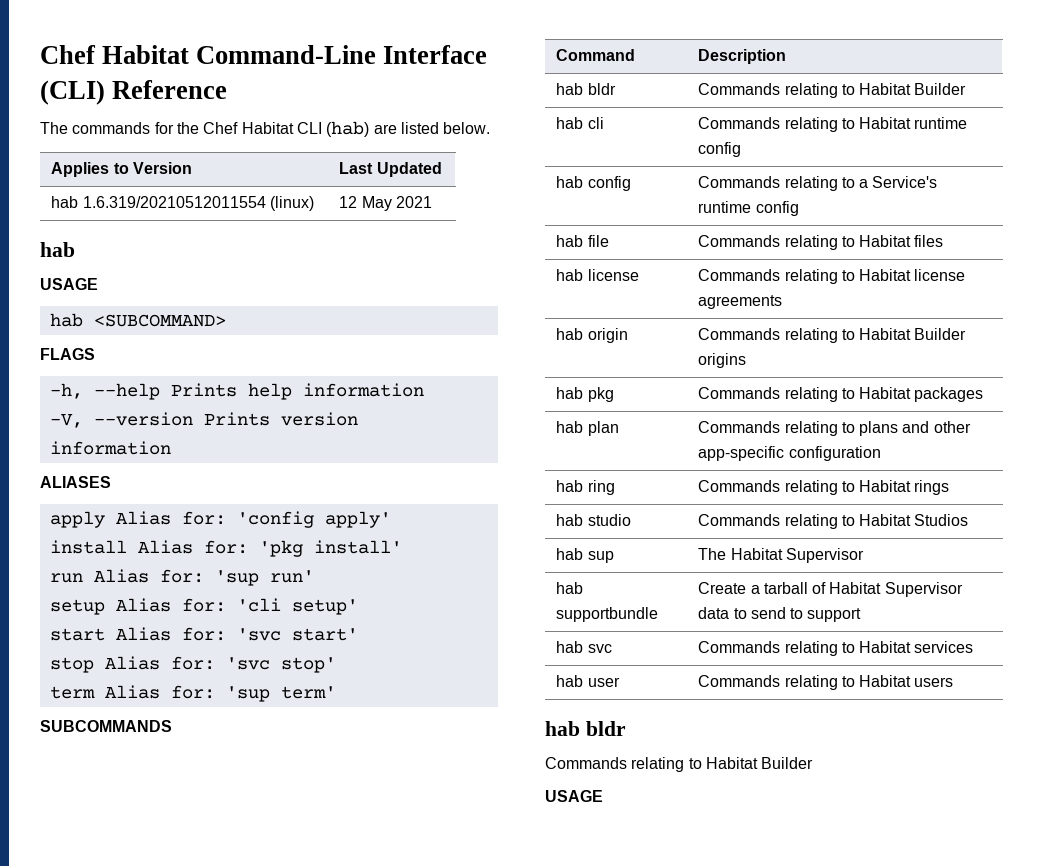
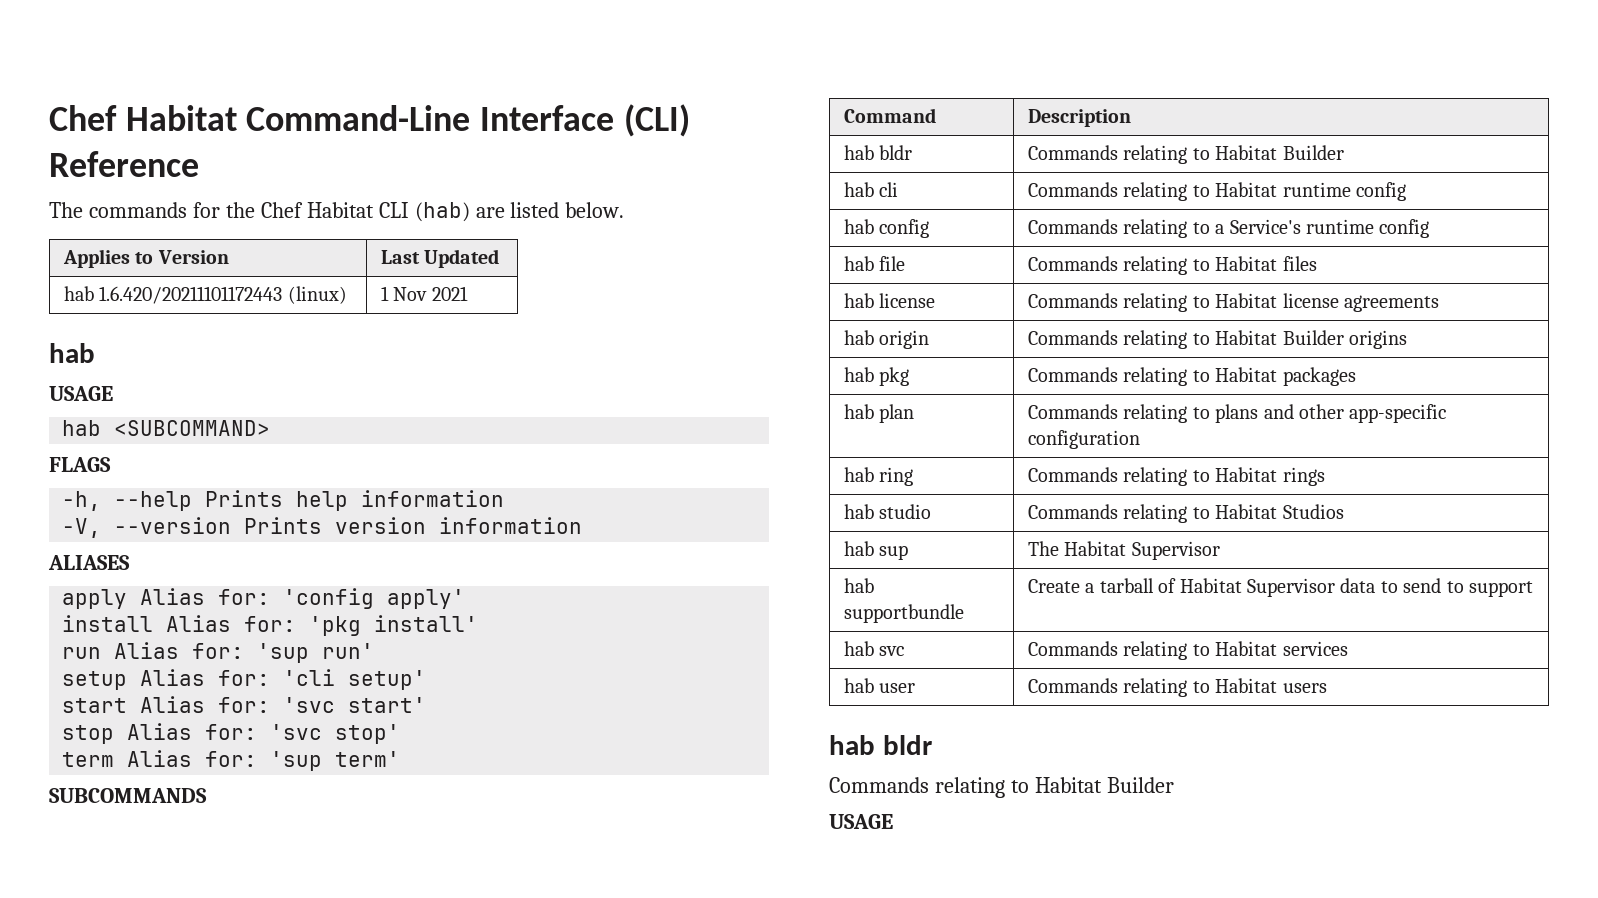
- hab 1.6.319/20210512011554 (linux) | 12 May 2021
+ hab 1.6.420/20211101172443 (linux) | 1 Nov 2021

